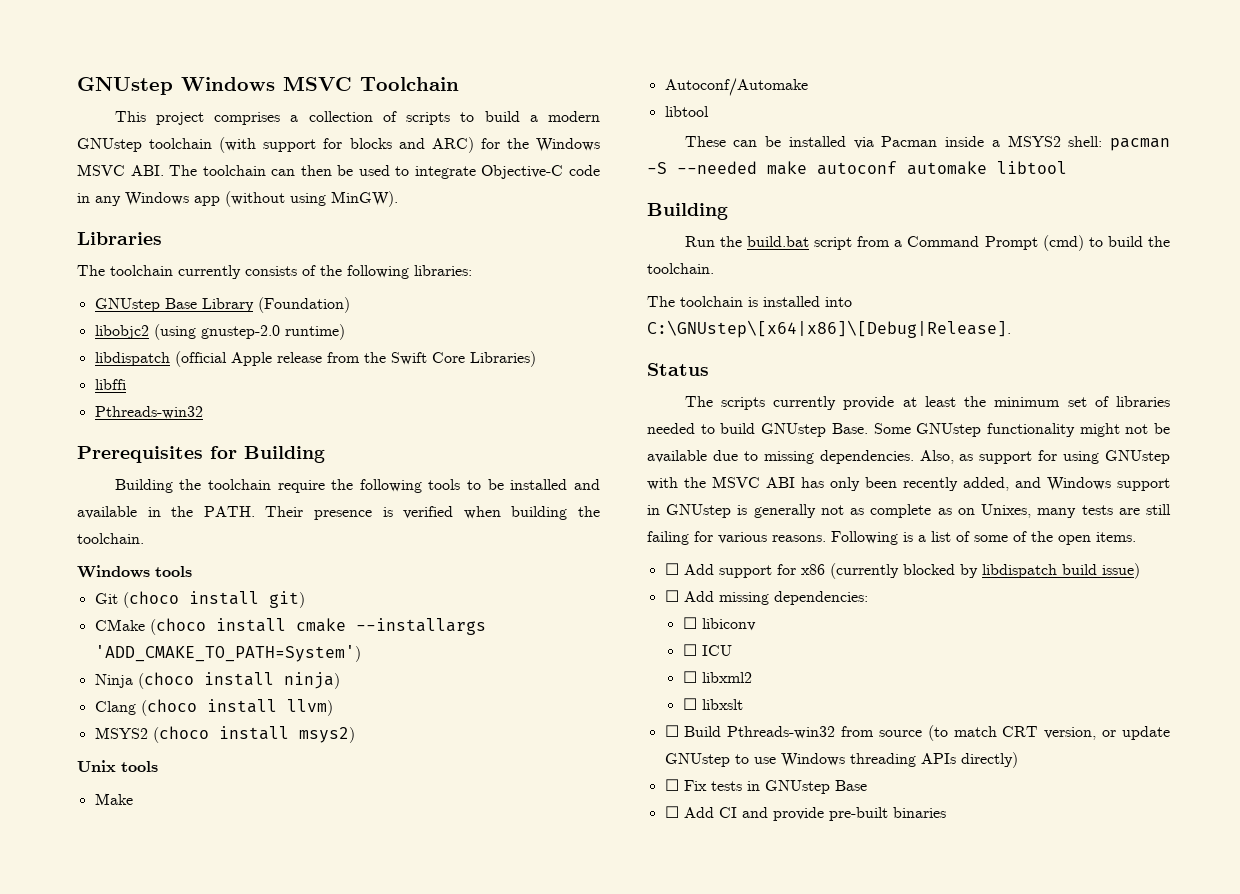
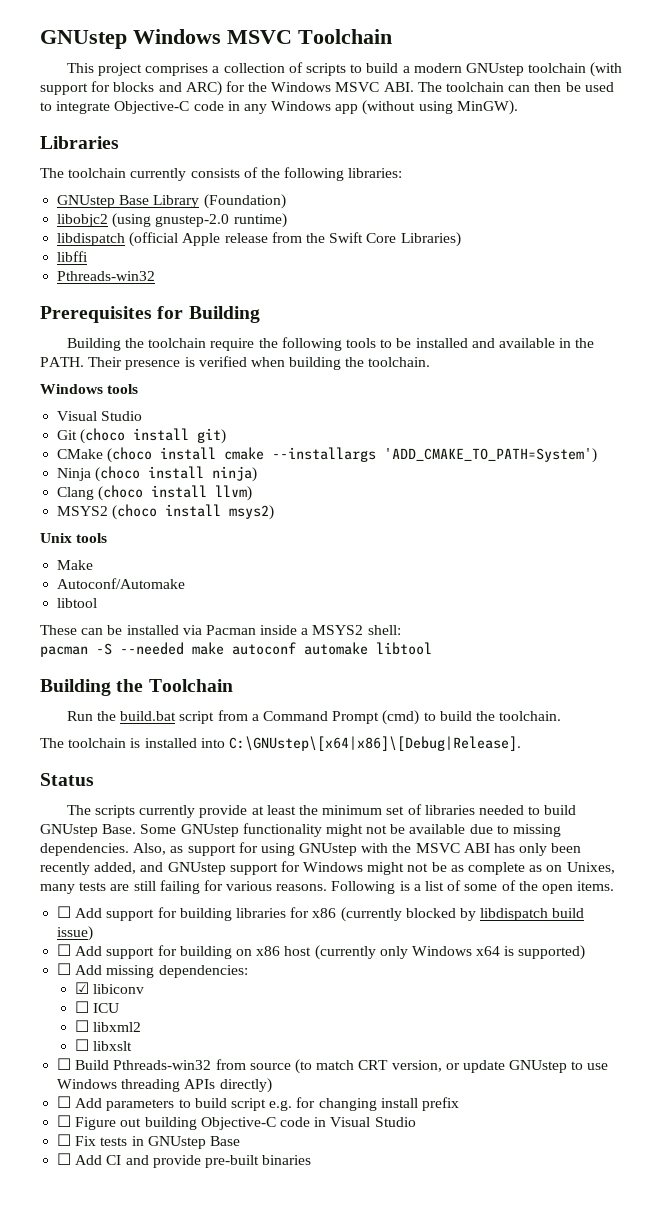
  Windows tools
+ Visual Studio
- These can be installed via Pacman inside a MSYS2 shell: pacman -S --needed make autoconf automake libtool
- Building
+ These can be installed via Pacman inside a MSYS2 shell:
+ pacman -S --needed make autoconf automake libtool
+ Building the Toolchain
- Also, as support for using GNUstep with the MSVC ABI has only been recently added, and Windows support in GNUstep is generally not as complete as on Unixes, many tests are still failing for various reasons.
+ Also, as support for using GNUstep with the MSVC ABI has only been recently added, and GNUstep support for Windows might not be as complete as on Unixes, many tests are still failing for various reasons.
- ☐ Add support for x86 (currently blocked by libdispatch build issue)
+ ☐ Add support for building libraries for x86 (currently blocked by libdispatch build issue)
+ ☐ Add support for building on x86 host (currently only Windows x64 is supported)
- ☐ libiconv
+ ☑ libiconv
+ ☐ Add parameters to build script e.g. for changing install prefix
+ ☐ Figure out building Objective-C code in Visual Studio

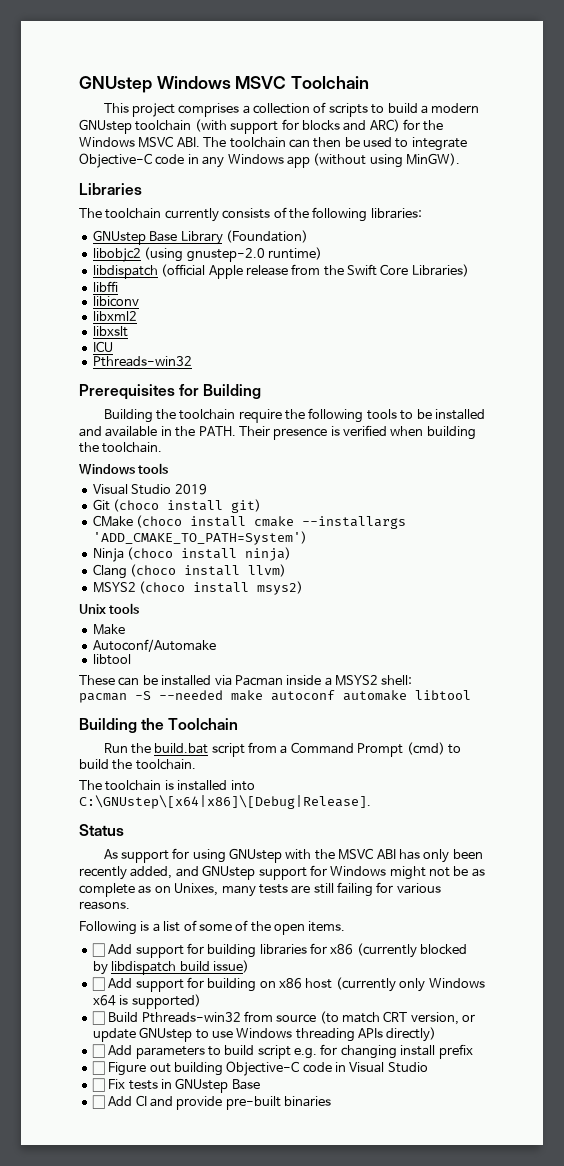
+ libiconv
+ libxml2
+ libxslt
+ ICU
  Windows tools
- Visual Studio
+ Visual Studio 2019
- The scripts currently provide at least the minimum set of libraries needed to build GNUstep Base. Some GNUstep functionality might not be available due to missing dependencies. Also, as support for using GNUstep with the MSVC ABI has only been recently added, and GNUstep support for Windows might not be as complete as on Unixes, many tests are still failing for various reasons. Following is a list of some of the open items.
+ As support for using GNUstep with the MSVC ABI has only been recently added, and GNUstep support for Windows might not be as complete as on Unixes, many tests are still failing for various reasons.
+ Following is a list of some of the open items.
- ☐ Add missing dependencies:
- ☑ libiconv
- ☐ ICU
- ☐ libxml2
- ☐ libxslt

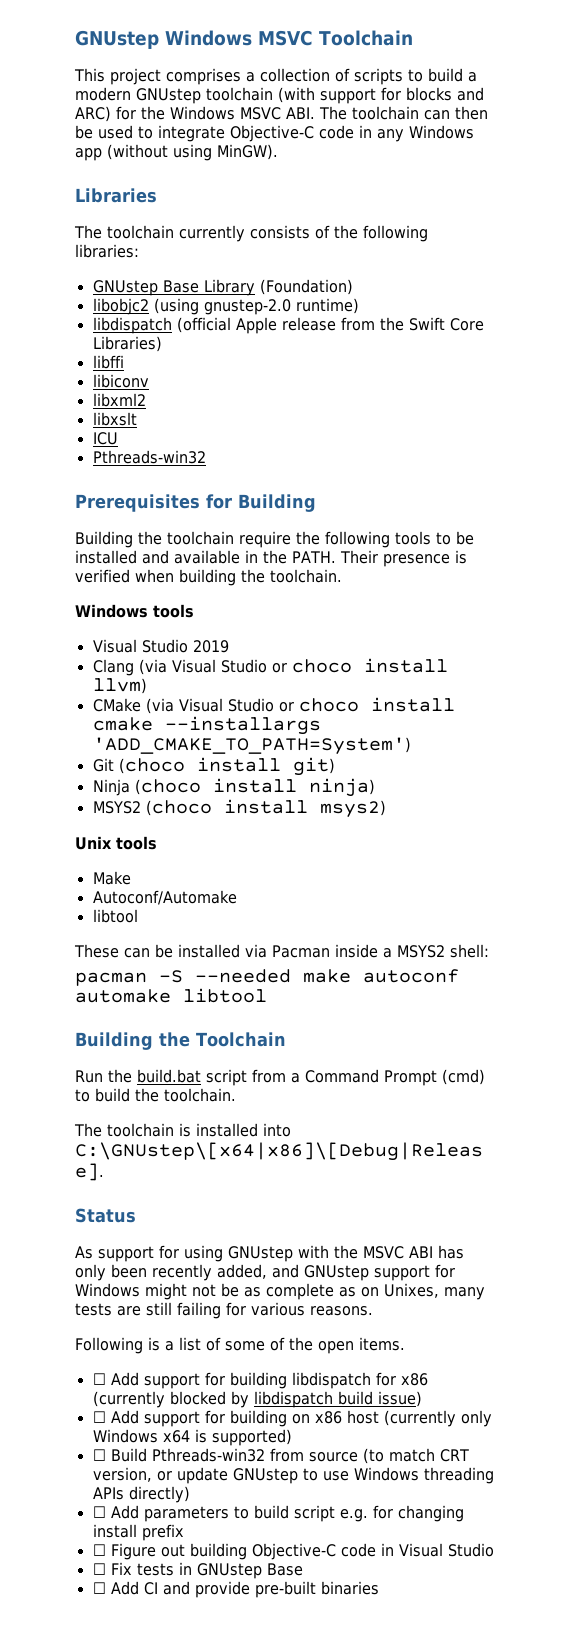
+ Clang (via Visual Studio or choco install llvm)
+ CMake (via Visual Studio or choco install cmake --installargs 'ADD_CMAKE_TO_PATH=System')
  Git (choco install git)
- CMake (choco install cmake --installargs 'ADD_CMAKE_TO_PATH=System')
- Clang (choco install llvm)
- ☐ Add support for building libraries for x86 (currently blocked by libdispatch build issue)
+ ☐ Add support for building libdispatch for x86 (currently blocked by libdispatch build issue)

